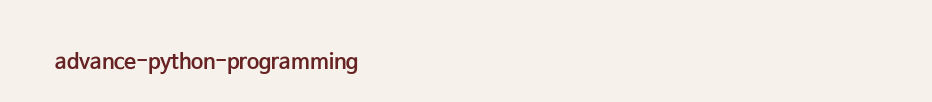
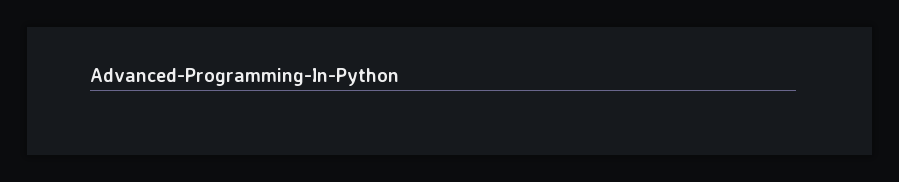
- advance-python-programming
+ Advanced-Programming-In-Python

